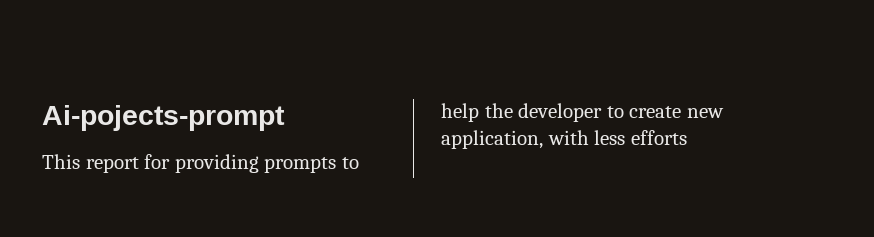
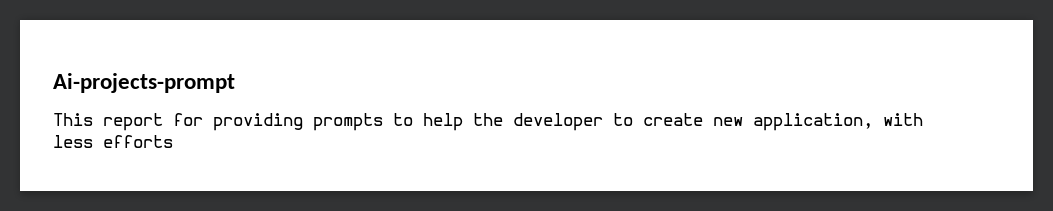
- Ai-pojects-prompt
+ Ai-projects-prompt

